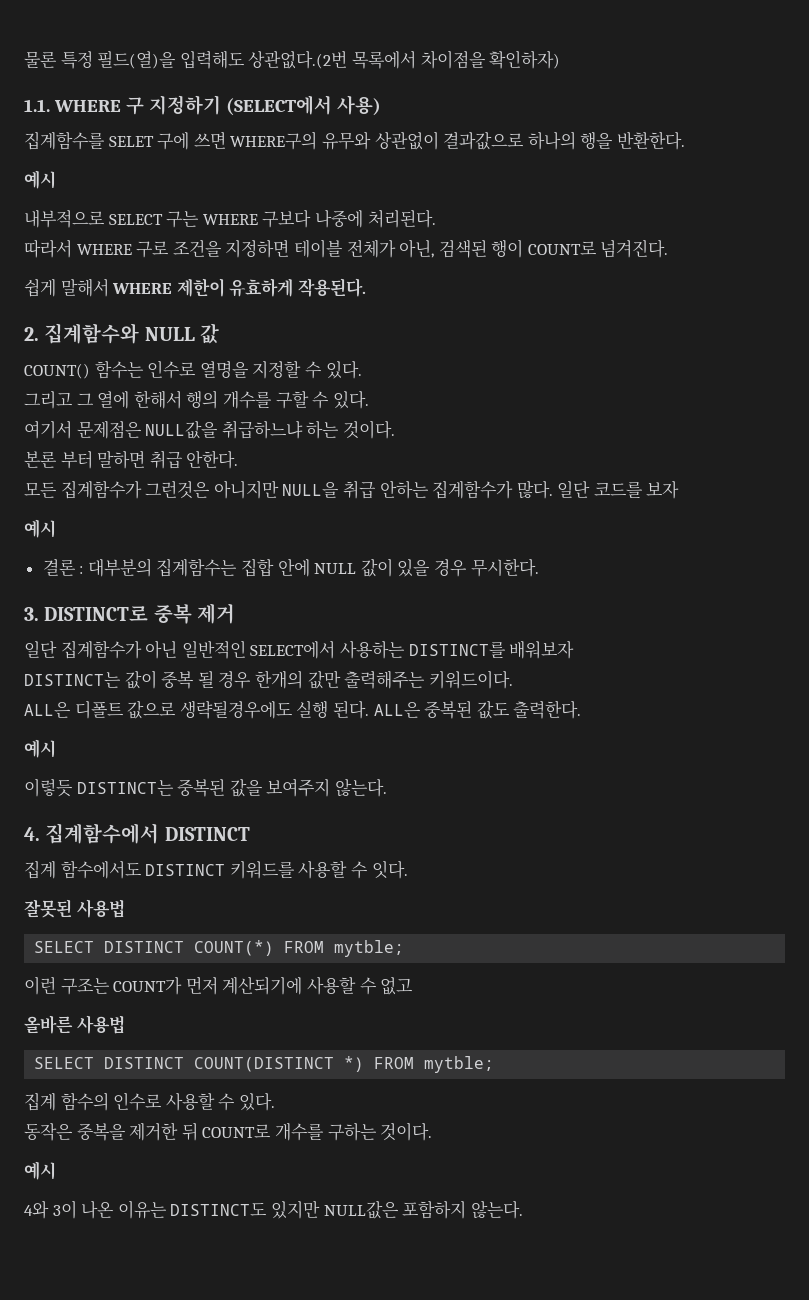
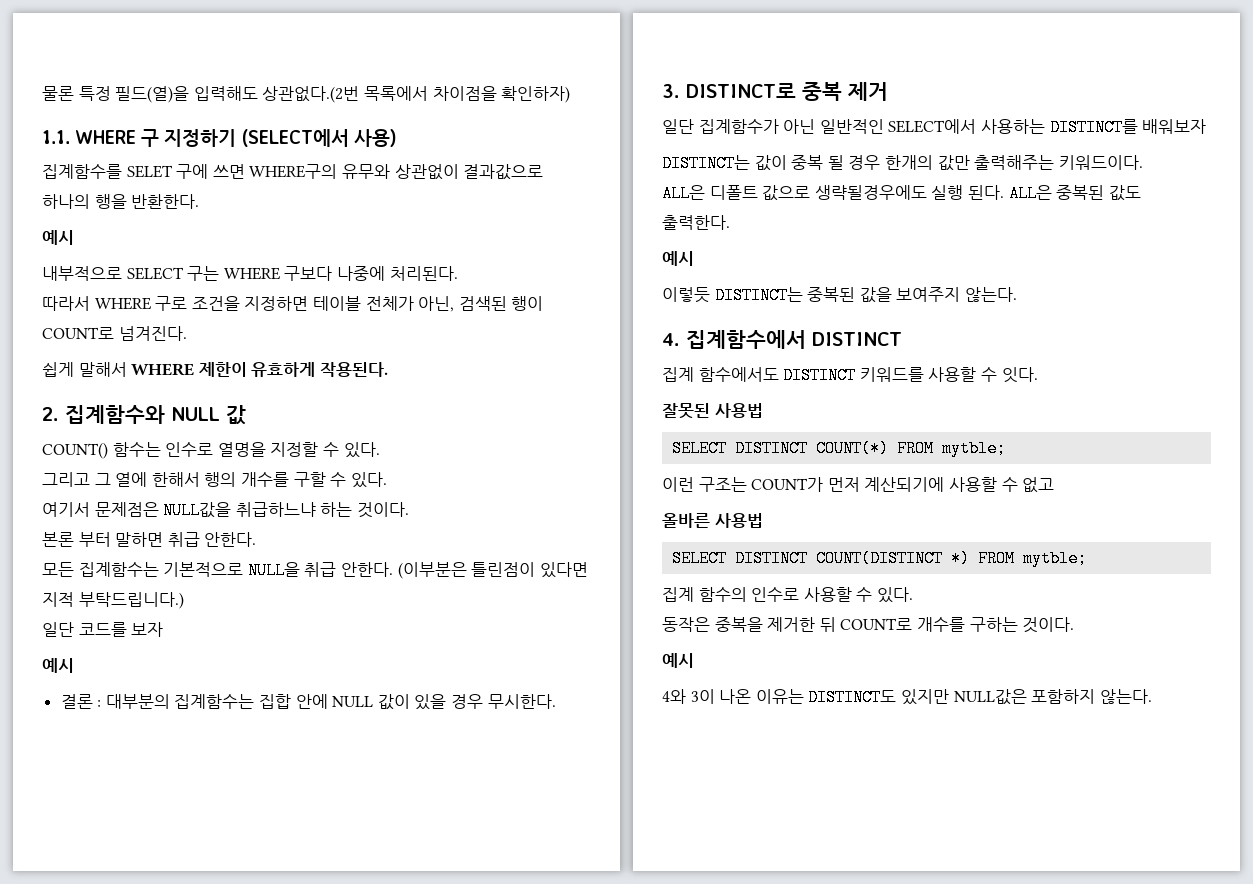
- 모든 집계함수가 그런것은 아니지만 NULL을 취급 안하는 집계함수가 많다. 일단 코드를 보자
+ 모든 집계함수는 기본적으로 NULL을 취급 안한다. (이부분은 틀린점이 있다면 지적 부탁드립니다.)
+ 일단 코드를 보자

